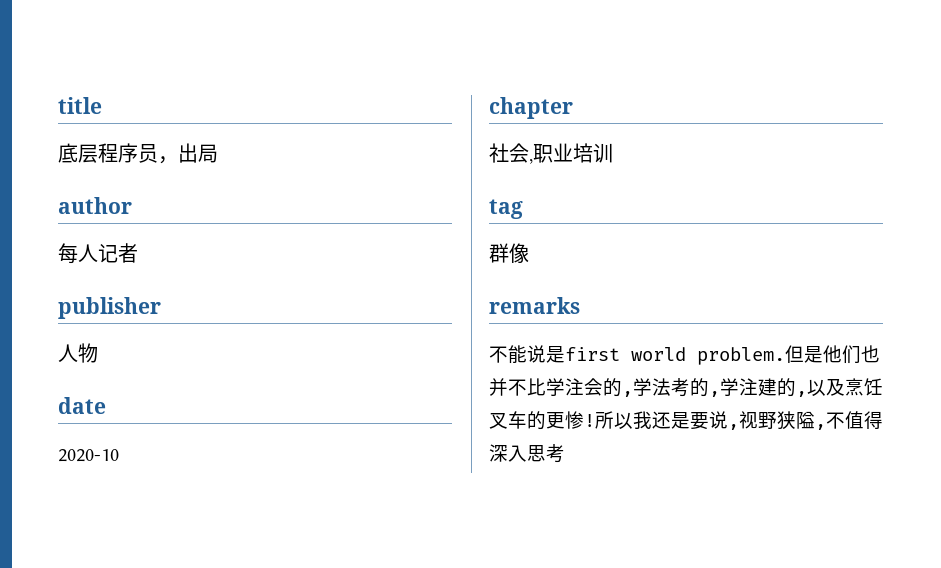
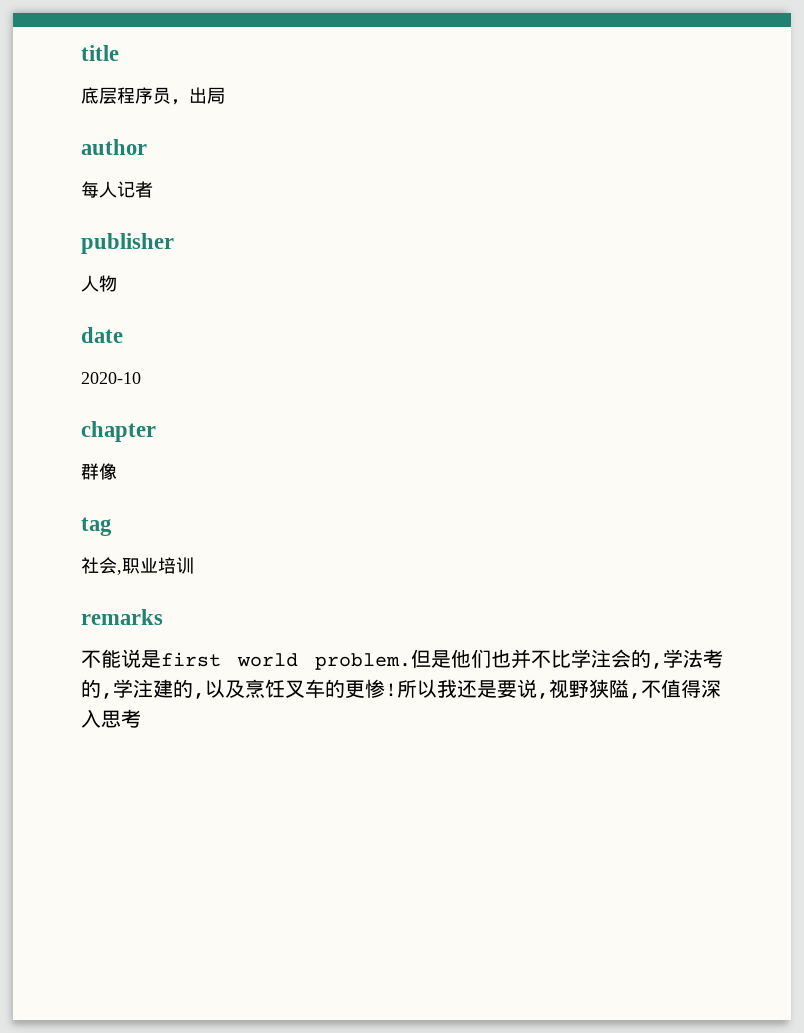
+ 群像
+ tag
- tag
- 群像

